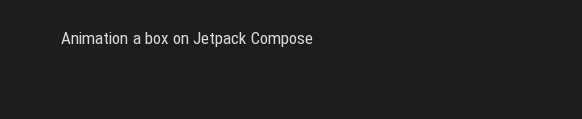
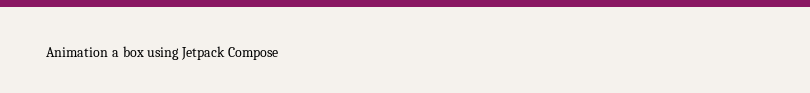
- Animation a box on Jetpack Compose
+ Animation a box using Jetpack Compose

